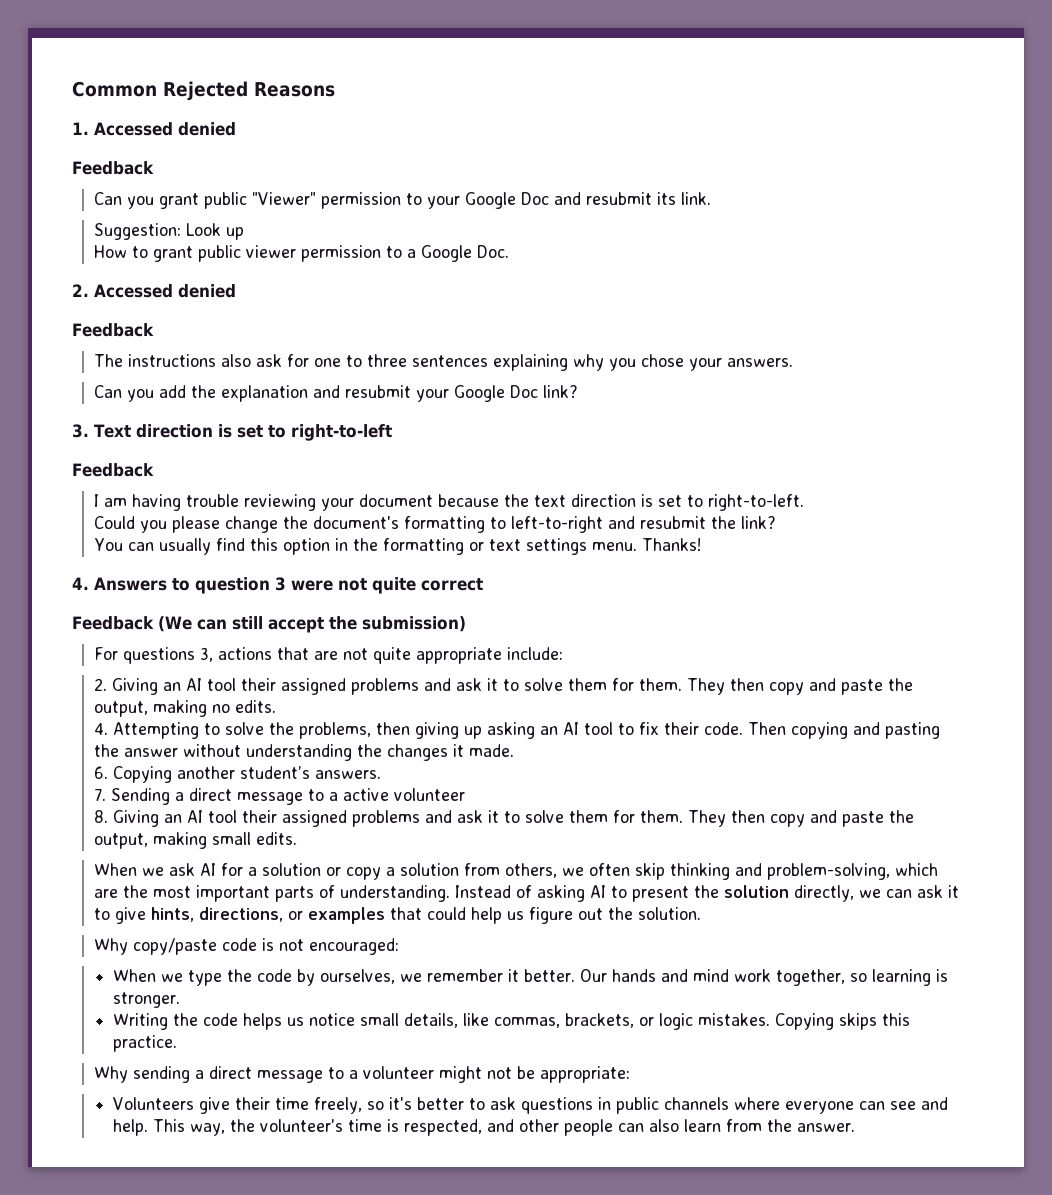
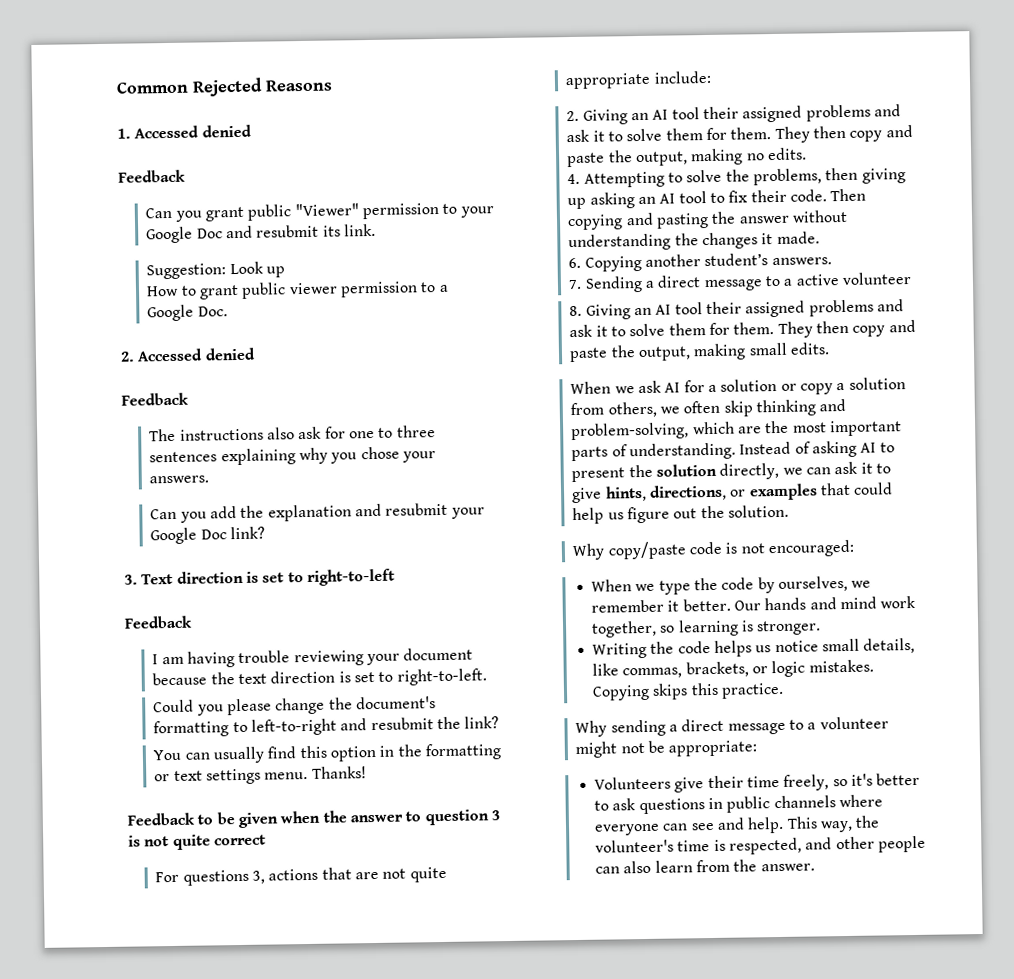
- 4. Answers to question 3 were not quite correct
+ Feedback to be given when the answer to question 3 is not quite correct
- Feedback (We can still accept the submission)

